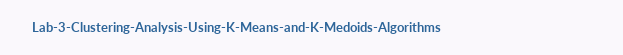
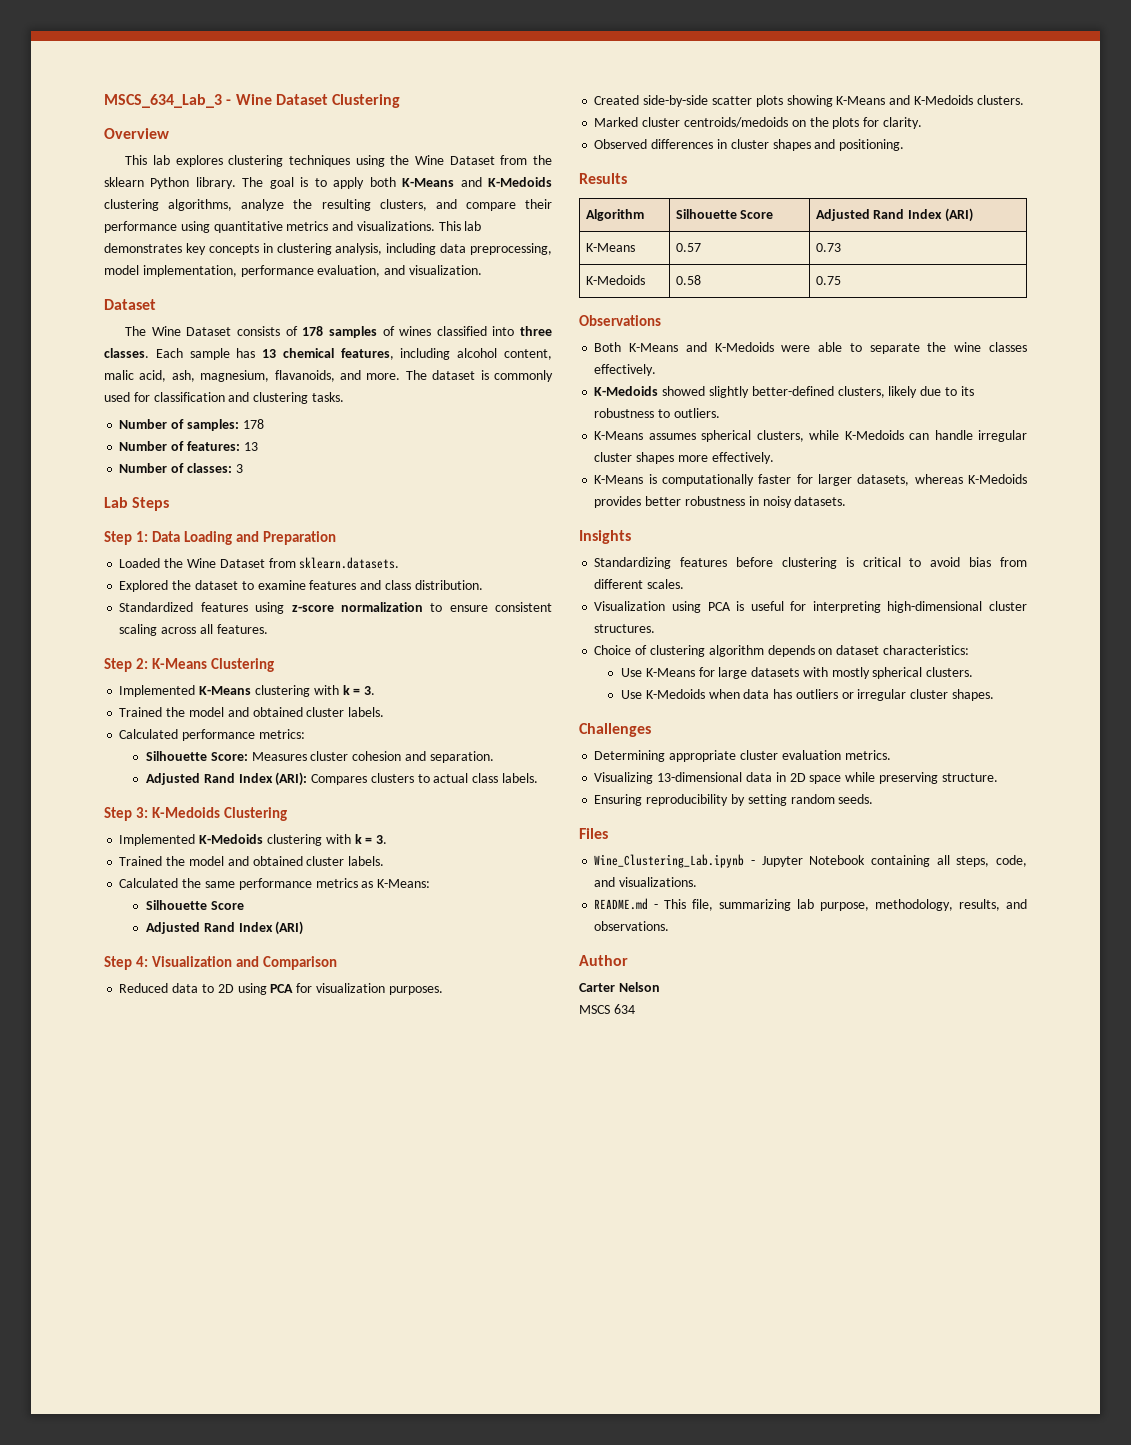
- Lab-3-Clustering-Analysis-Using-K-Means-and-K-Medoids-Algorithms
+ MSCS_634_Lab_3 - Wine Dataset Clustering
+ Overview
+ This lab explores clustering techniques using the Wine Dataset from the sklearn Python library. The goal is to apply both K-Means and K-Medoids clustering algorithms, analyze the resulting clusters, and compare their performance using quantitative metrics and visualizations. This lab demonstrates key concepts in clustering analysis, including data preprocessing, model implementation, performance evaluation, and visualization.
+ Dataset
+ The Wine Dataset consists of 178 samples of wines classified into three classes. Each sample has 13 chemical features, including alcohol content, malic acid, ash, magnesium, flavanoids, and more. The dataset is commonly used for classification and clustering tasks.
+ Number of samples: 178
+ Number of features: 13
+ Number of classes: 3
+ Lab Steps
+ Step 1: Data Loading and Preparation
+ Loaded the Wine Dataset from sklearn.datasets.
+ Explored the dataset to examine features and class distribution.
+ Standardized features using z-score normalization to ensure consistent scaling across all features.
+ Step 2: K-Means Clustering
+ Implemented K-Means clustering with k = 3.
+ Trained the model and obtained cluster labels.
+ Calculated performance metrics:
+ Silhouette Score: Measures cluster cohesion and separation.
+ Adjusted Rand Index (ARI): Compares clusters to actual class labels.
+ Step 3: K-Medoids Clustering
+ Implemented K-Medoids clustering with k = 3.
+ Trained the model and obtained cluster labels.
+ Calculated the same performance metrics as K-Means:
+ Silhouette Score
+ Adjusted Rand Index (ARI)
+ Step 4: Visualization and Comparison
+ Reduced data to 2D using PCA for visualization purposes.
+ Created side-by-side scatter plots showing K-Means and K-Medoids clusters.
+ Marked cluster centroids/medoids on the plots for clarity.
+ Observed differences in cluster shapes and positioning.
+ Results
+ Algorithm | Silhouette Score | Adjusted Rand Index (ARI)
+ K-Means | 0.57 | 0.73
+ K-Medoids | 0.58 | 0.75
+ Observations
+ Both K-Means and K-Medoids were able to separate the wine classes effectively.
+ K-Medoids showed slightly better-defined clusters, likely due to its robustness to outliers.
+ K-Means assumes spherical clusters, while K-Medoids can handle irregular cluster shapes more effectively.
+ K-Means is computationally faster for larger datasets, whereas K-Medoids provides better robustness in noisy datasets.
+ Insights
+ Standardizing features before clustering is critical to avoid bias from different scales.
+ Visualization using PCA is useful for interpreting high-dimensional cluster structures.
+ Choice of clustering algorithm depends on dataset characteristics:
+ Use K-Means for large datasets with mostly spherical clusters.
+ Use K-Medoids when data has outliers or irregular cluster shapes.
+ Challenges
+ Determining appropriate cluster evaluation metrics.
+ Visualizing 13-dimensional data in 2D space while preserving structure.
+ Ensuring reproducibility by setting random seeds.
+ Files
+ Wine_Clustering_Lab.ipynb - Jupyter Notebook containing all steps, code, and visualizations.
+ README.md - This file, summarizing lab purpose, methodology, results, and observations.
+ Author
+ Carter Nelson
+ MSCS 634

